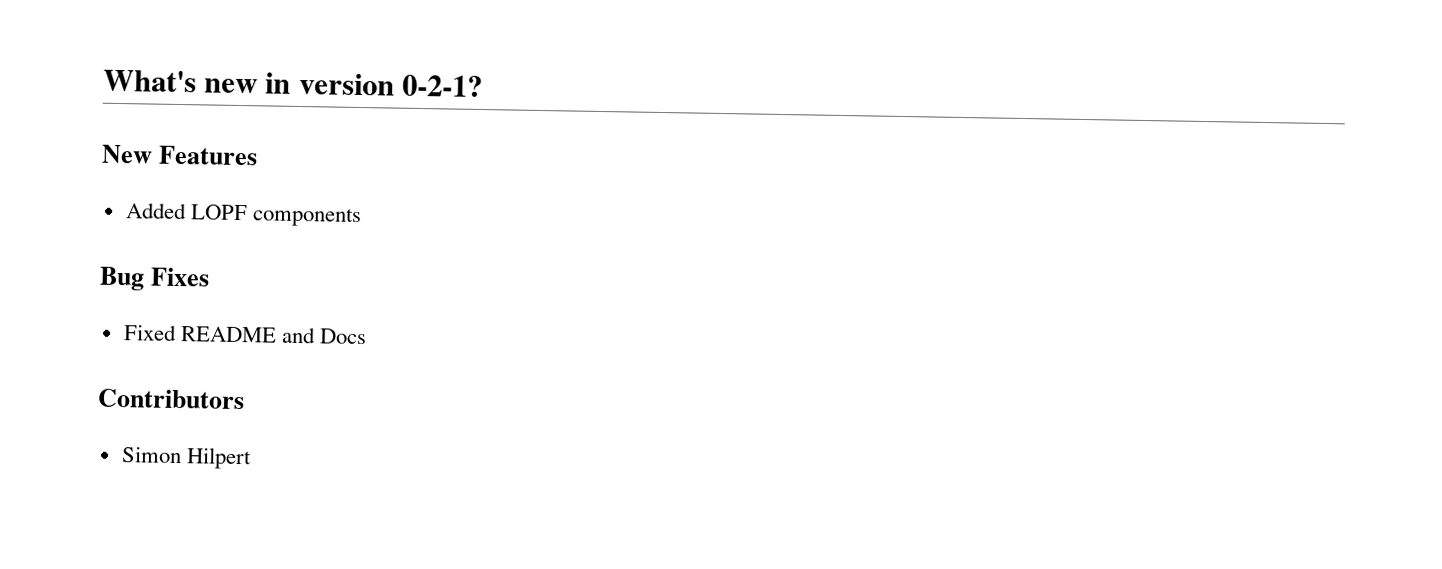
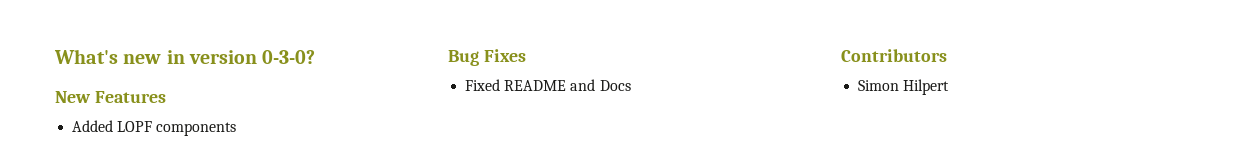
- What's new in version 0-2-1?
+ What's new in version 0-3-0?

